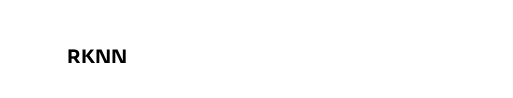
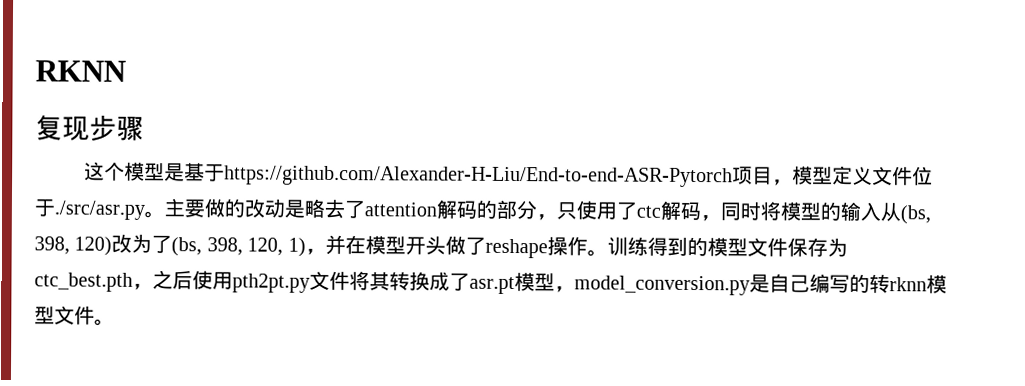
+ 复现步骤
+ 这个模型是基于https://github.com/Alexander-H-Liu/End-to-end-ASR-Pytorch项目，模型定义文件位于./src/asr.py。主要做的改动是略去了attention解码的部分，只使用了ctc解码，同时将模型的输入从(bs, 398, 120)改为了(bs, 398, 120, 1)，并在模型开头做了reshape操作。训练得到的模型文件保存为ctc_best.pth，之后使用pth2pt.py文件将其转换成了asr.pt模型，model_conversion.py是自己编写的转rknn模型文件。

